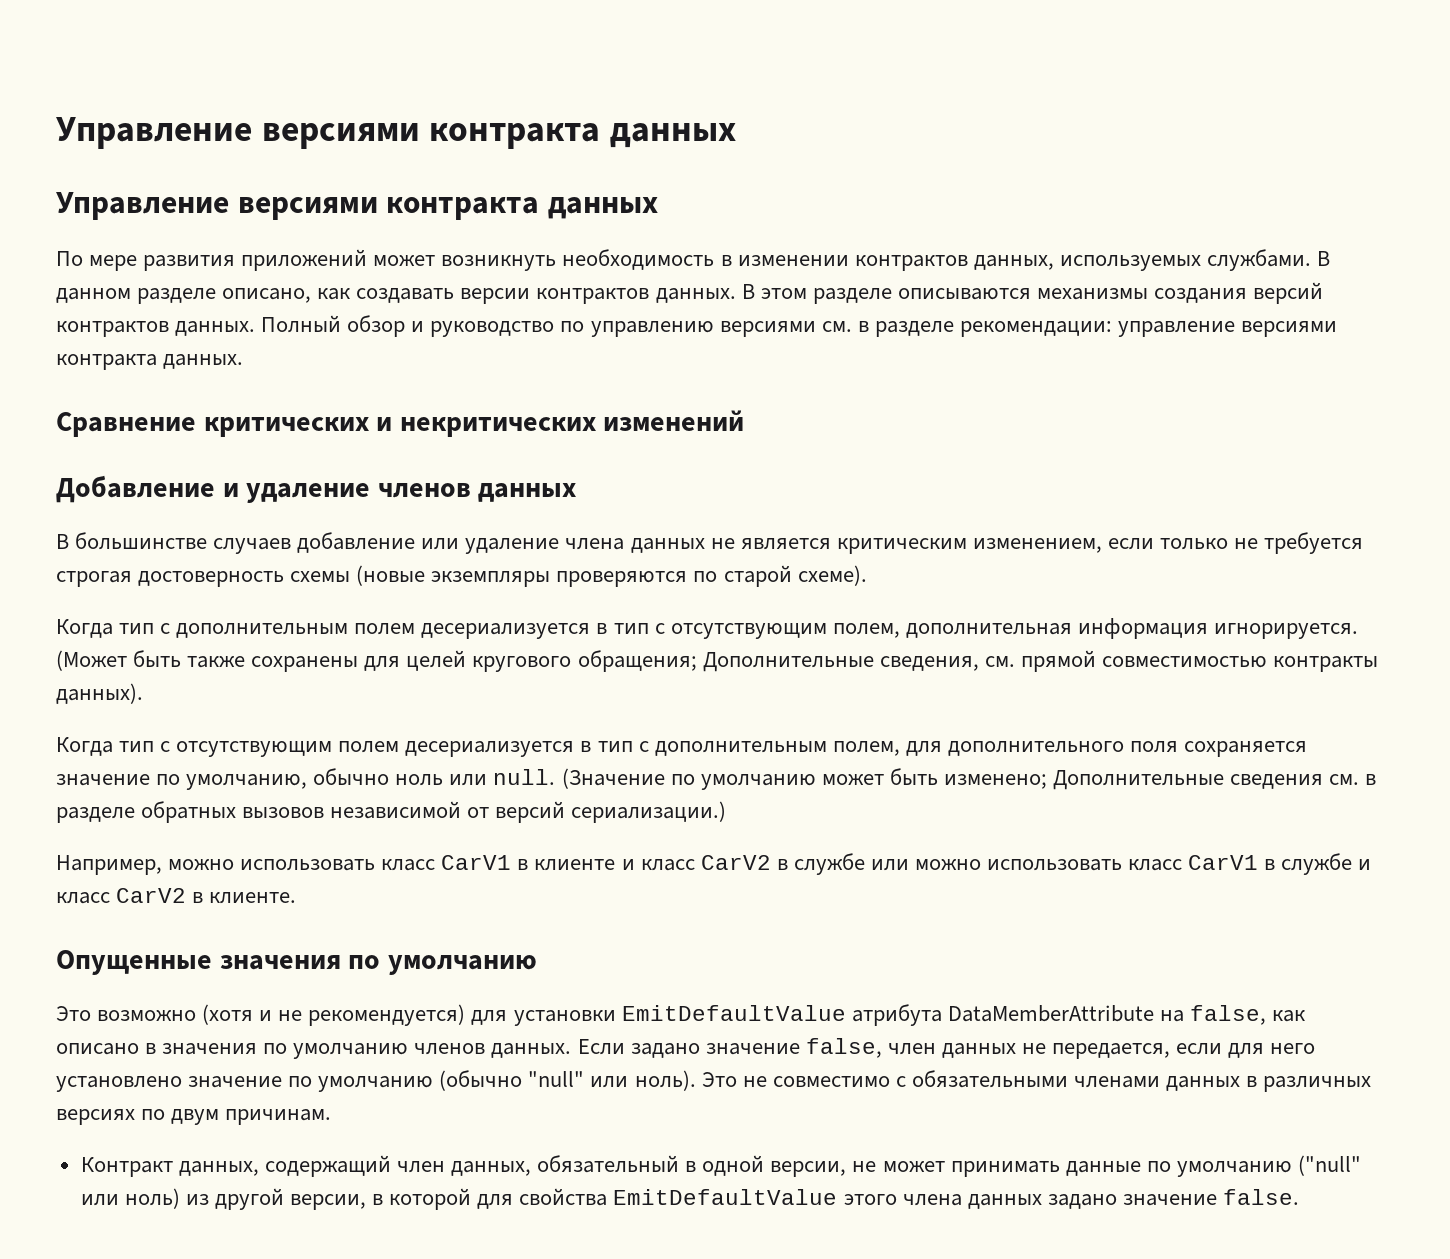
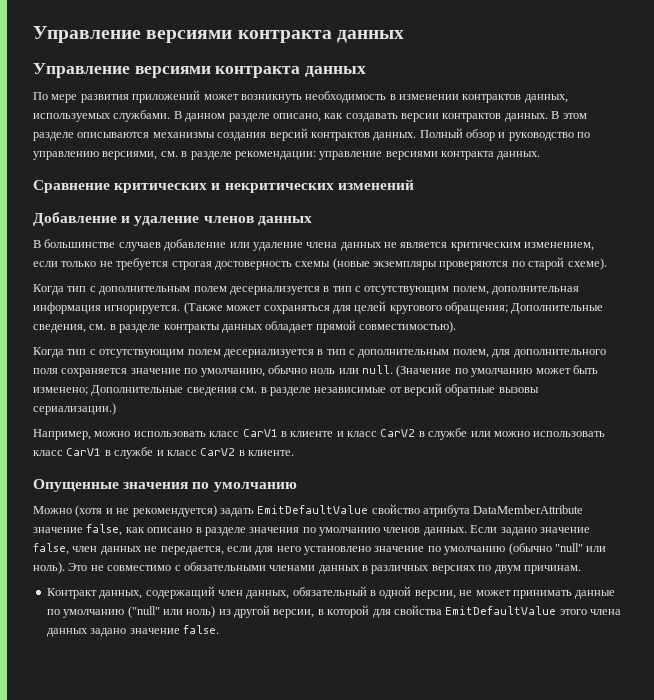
- Полный обзор и руководство по управлению версиями см. в разделе рекомендации: управление версиями контракта данных.
+ Полный обзор и руководство по управлению версиями, см. в разделе рекомендации: управление версиями контракта данных.
- (Может быть также сохранены для целей кругового обращения; Дополнительные сведения, см. прямой совместимостью контракты данных).
+ (Также может сохраняться для целей кругового обращения; Дополнительные сведения, см. в разделе контракты данных обладает прямой совместимостью).
- (Значение по умолчанию может быть изменено; Дополнительные сведения см. в разделе обратных вызовов независимой от версий сериализации.)
+ (Значение по умолчанию может быть изменено; Дополнительные сведения см. в разделе независимые от версий обратные вызовы сериализации.)
- Это возможно (хотя и не рекомендуется) для установки EmitDefaultValue атрибута DataMemberAttribute на false, как описано в значения по умолчанию членов данных.
+ Можно (хотя и не рекомендуется) задать EmitDefaultValue свойство атрибута DataMemberAttribute значение false, как описано в разделе значения по умолчанию членов данных.

